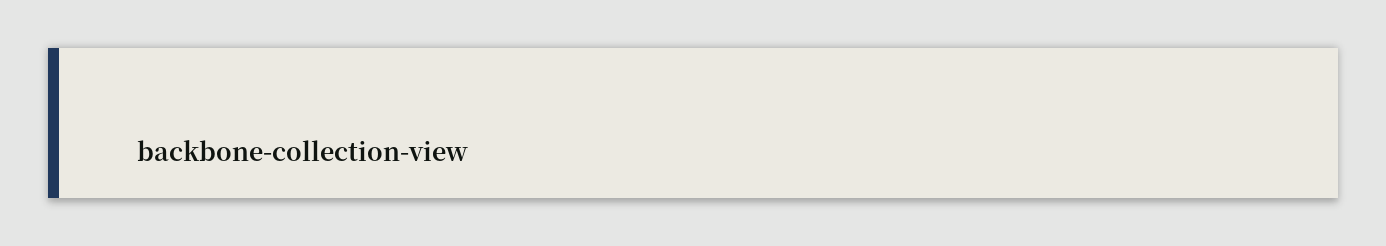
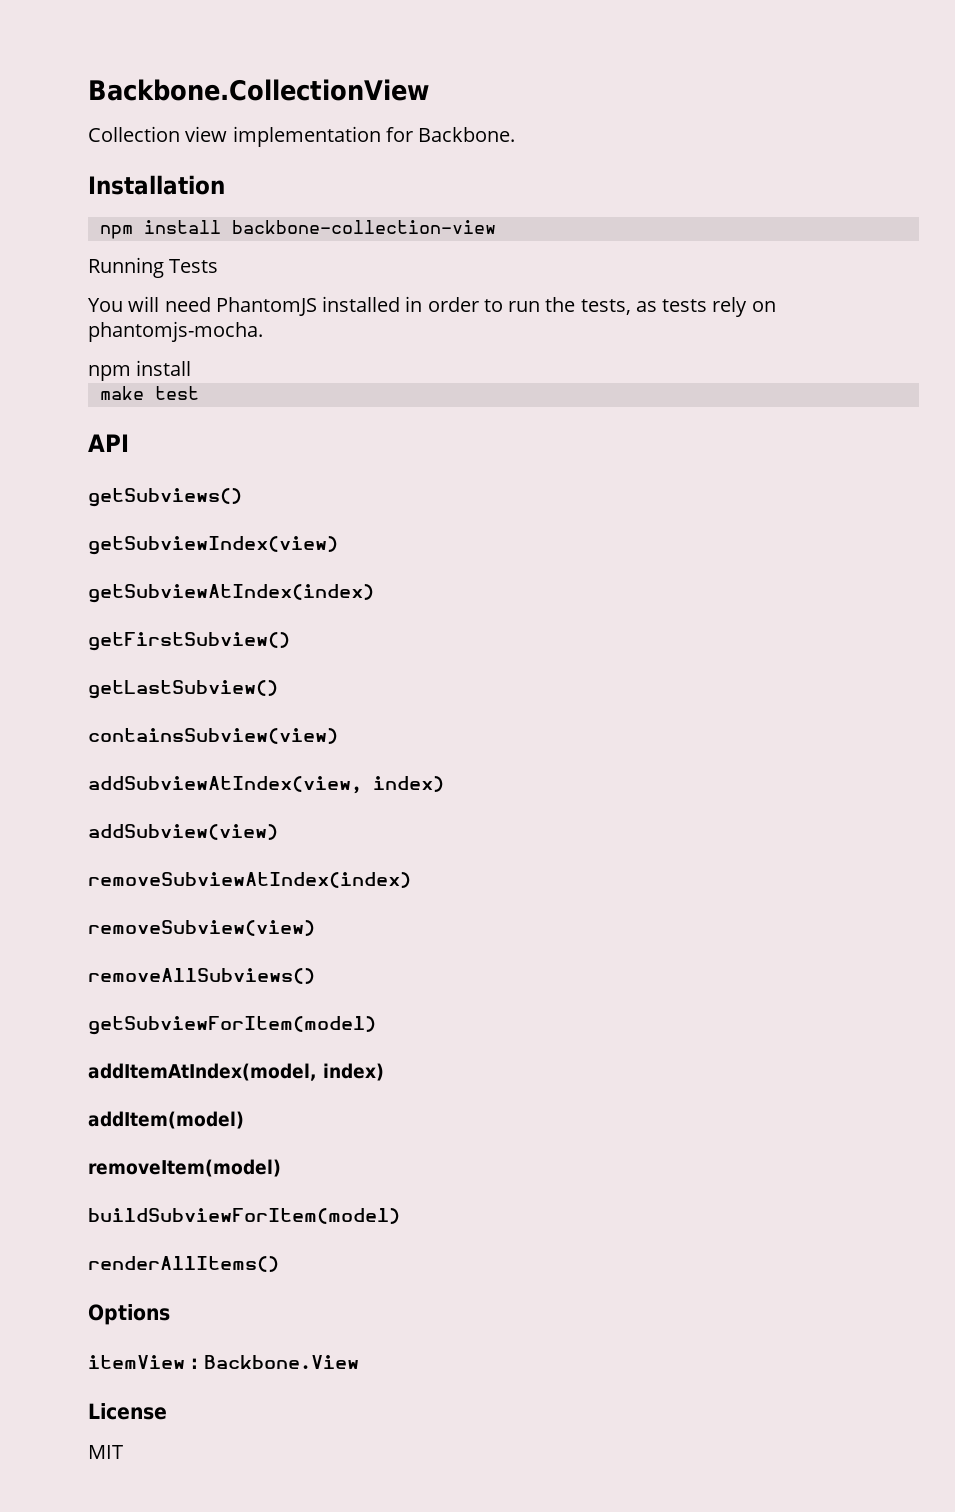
- backbone-collection-view
+ Backbone.CollectionView
+ Collection view implementation for Backbone.
+ Installation
+ npm install backbone-collection-view
+ Running Tests
+ You will need PhantomJS installed in order to run the tests, as tests rely on phantomjs-mocha.
+ npm install
+ make test
+ API
+ getSubviews()
+ getSubviewIndex(view)
+ getSubviewAtIndex(index)
+ getFirstSubview()
+ getLastSubview()
+ containsSubview(view)
+ addSubviewAtIndex(view, index)
+ addSubview(view)
+ removeSubviewAtIndex(index)
+ removeSubview(view)
+ removeAllSubviews()
+ getSubviewForItem(model)
+ addItemAtIndex(model, index)
+ addItem(model)
+ removeItem(model)
+ buildSubviewForItem(model)
+ renderAllItems()
+ Options
+ itemView : Backbone.View
+ License
+ MIT

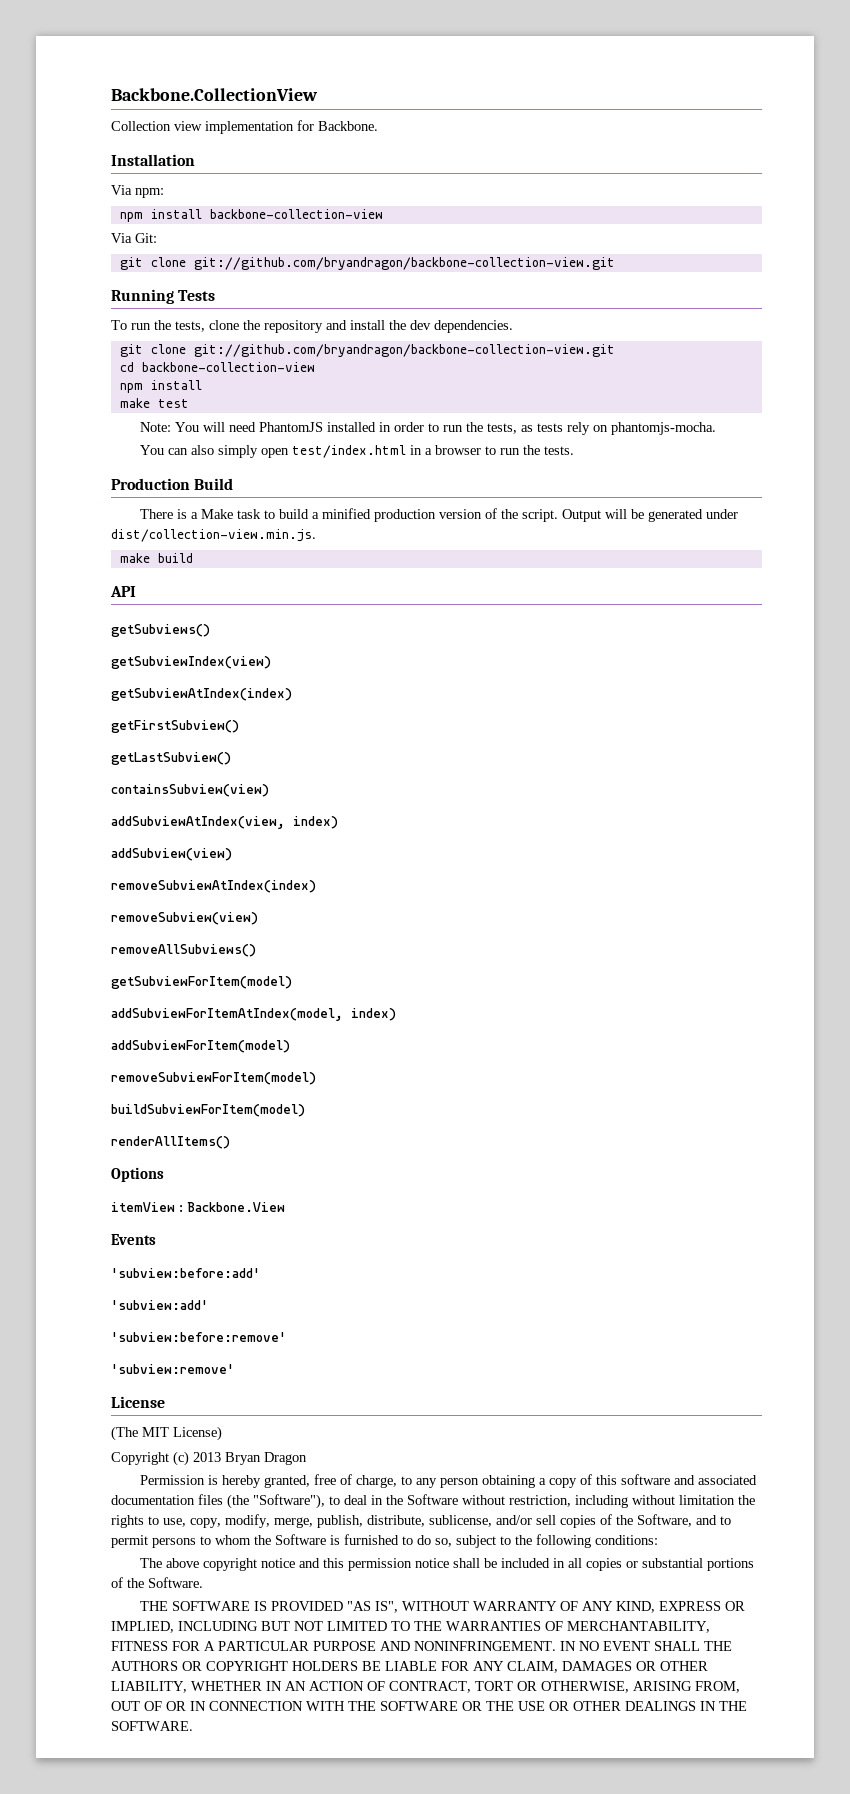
+ Via npm:
+ Via Git:
+ git clone git://github.com/bryandragon/backbone-collection-view.git
  Running Tests
- You will need PhantomJS installed in order to run the tests, as tests rely on phantomjs-mocha.
+ To run the tests, clone the repository and install the dev dependencies.
+ git clone git://github.com/bryandragon/backbone-collection-view.git
+ cd backbone-collection-view
  npm install
  make test
+ Note: You will need PhantomJS installed in order to run the tests, as tests rely on phantomjs-mocha.
+ You can also simply open test/index.html in a browser to run the tests.
+ Production Build
+ There is a Make task to build a minified production version of the script. Output will be generated under dist/collection-view.min.js.
+ make build
- addItemAtIndex(model, index)
- addItem(model)
- removeItem(model)
+ addSubviewForItemAtIndex(model, index)
+ addSubviewForItem(model)
+ removeSubviewForItem(model)
+ Events
+ 'subview:before:add'
+ 'subview:add'
+ 'subview:before:remove'
+ 'subview:remove'
  License
- MIT
+ (The MIT License)
+ Copyright (c) 2013 Bryan Dragon
+ Permission is hereby granted, free of charge, to any person obtaining a copy of this software and associated documentation files (the "Software"), to deal in the Software without restriction, including without limitation the rights to use, copy, modify, merge, publish, distribute, sublicense, and/or sell copies of the Software, and to permit persons to whom the Software is furnished to do so, subject to the following conditions:
+ The above copyright notice and this permission notice shall be included in all copies or substantial portions of the Software.
+ THE SOFTWARE IS PROVIDED "AS IS", WITHOUT WARRANTY OF ANY KIND, EXPRESS OR IMPLIED, INCLUDING BUT NOT LIMITED TO THE WARRANTIES OF MERCHANTABILITY, FITNESS FOR A PARTICULAR PURPOSE AND NONINFRINGEMENT. IN NO EVENT SHALL THE AUTHORS OR COPYRIGHT HOLDERS BE LIABLE FOR ANY CLAIM, DAMAGES OR OTHER LIABILITY, WHETHER IN AN ACTION OF CONTRACT, TORT OR OTHERWISE, ARISING FROM, OUT OF OR IN CONNECTION WITH THE SOFTWARE OR THE USE OR OTHER DEALINGS IN THE SOFTWARE.

